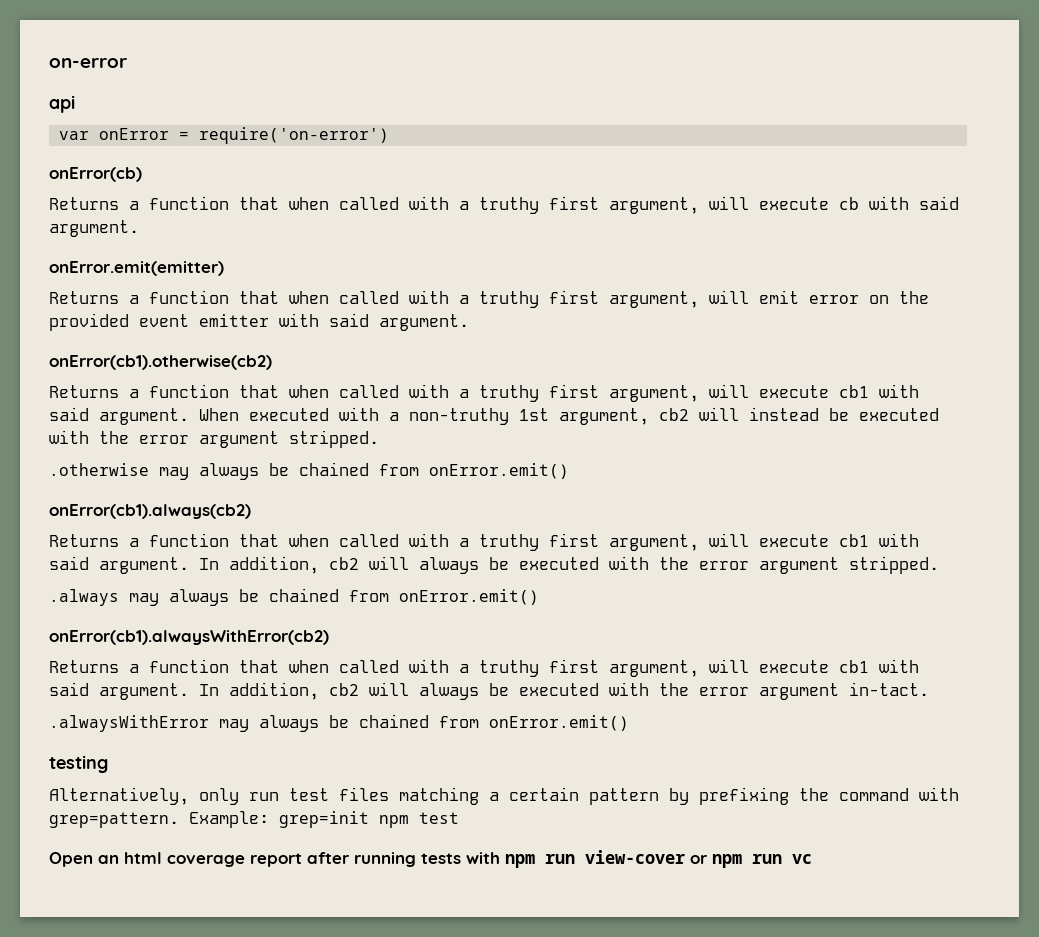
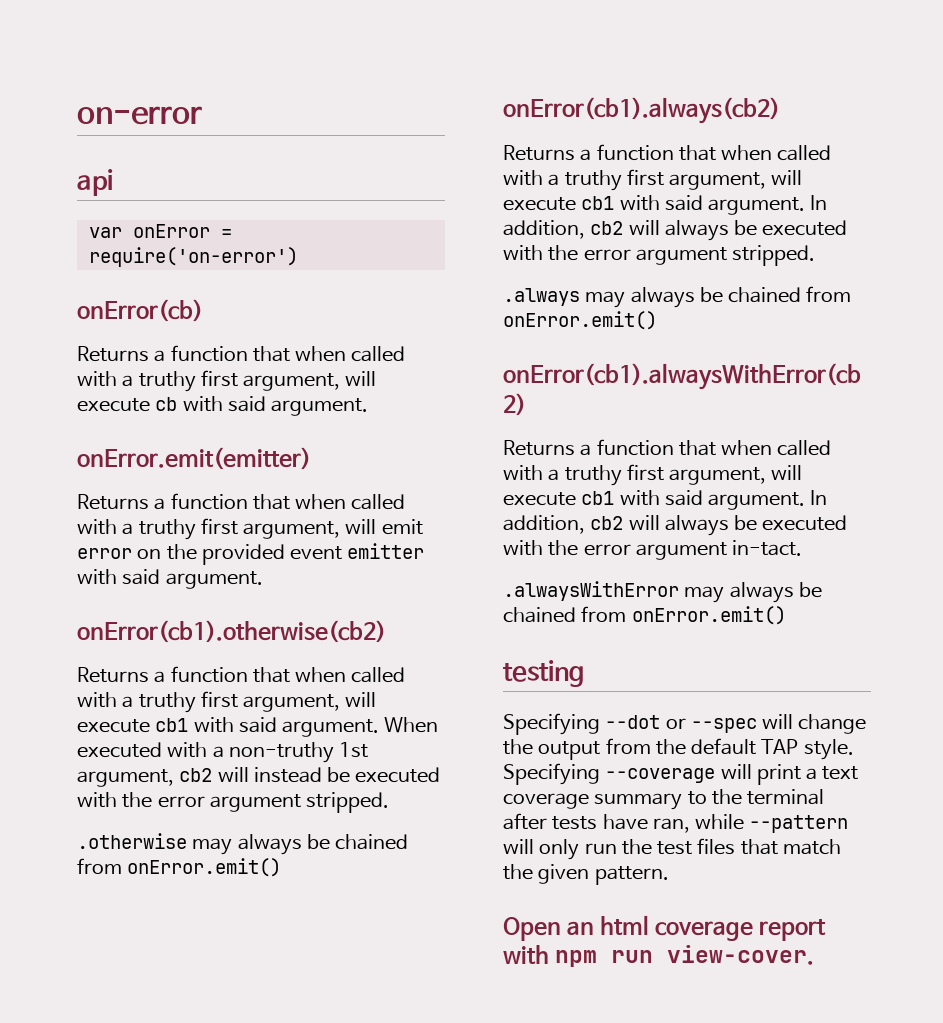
- Alternatively, only run test files matching a certain pattern by prefixing the command with grep=pattern. Example: grep=init npm test
+ Specifying --dot or --spec will change the output from the default TAP style. Specifying --coverage will print a text coverage summary to the terminal after tests have ran, while --pattern will only run the test files that match the given pattern.
- Open an html coverage report after running tests with npm run view-cover or npm run vc
+ Open an html coverage report with npm run view-cover.

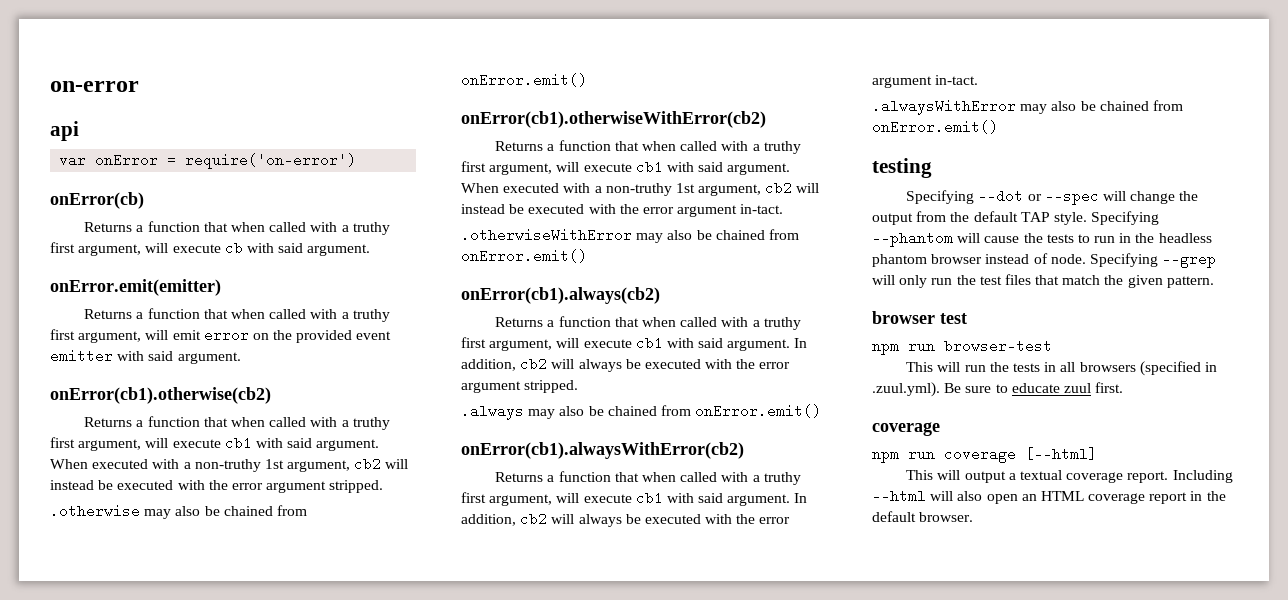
- .otherwise may always be chained from onError.emit()
+ .otherwise may also be chained from onError.emit()
+ onError(cb1).otherwiseWithError(cb2)
+ Returns a function that when called with a truthy first argument, will execute cb1 with said argument. When executed with a non-truthy 1st argument, cb2 will instead be executed with the error argument in-tact.
+ .otherwiseWithError may also be chained from onError.emit()
- .always may always be chained from onError.emit()
+ .always may also be chained from onError.emit()
- .alwaysWithError may always be chained from onError.emit()
+ .alwaysWithError may also be chained from onError.emit()
- Specifying --coverage will print a text coverage summary to the terminal after tests have ran, while --pattern will only run the test files that match the given pattern.
+ Specifying --phantom will cause the tests to run in the headless phantom browser instead of node. Specifying --grep will only run the test files that match the given pattern.
- Open an html coverage report with npm run view-cover.
+ browser test
+ npm run browser-test
+ This will run the tests in all browsers (specified in .zuul.yml). Be sure to educate zuul first.
+ coverage
+ npm run coverage [--html]
+ This will output a textual coverage report. Including --html will also open an HTML coverage report in the default browser.

